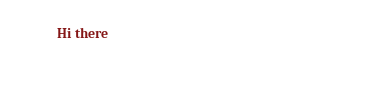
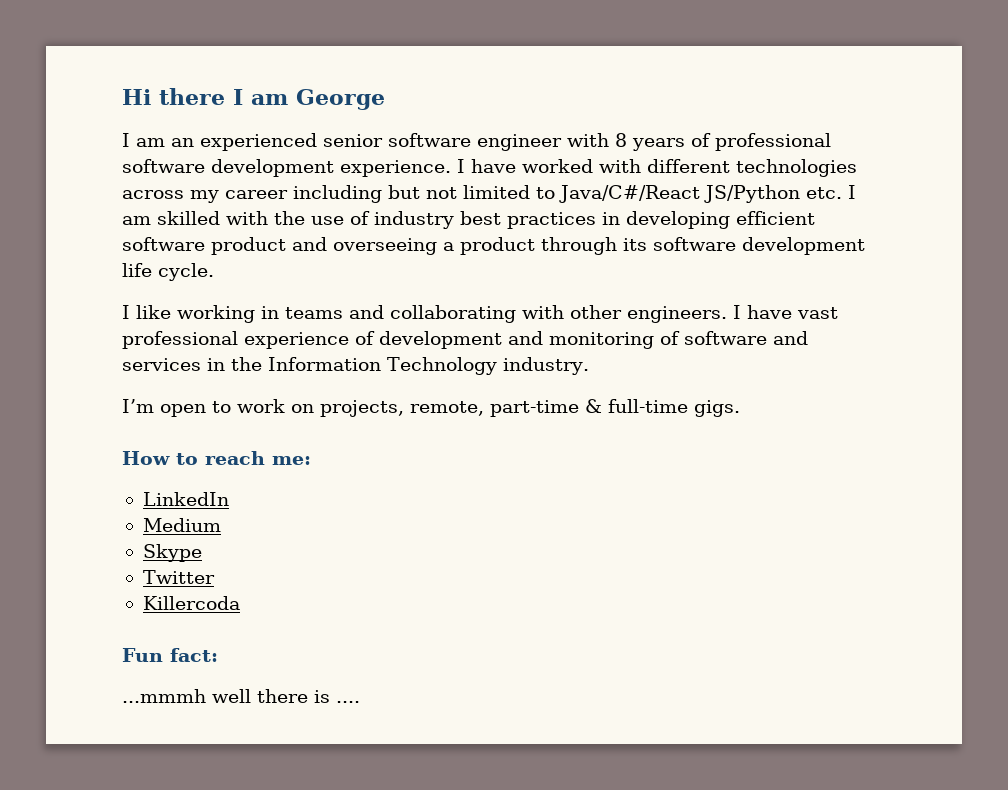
- Hi there
+ Hi there I am George
+ I am an experienced senior software engineer with 8 years of professional software development experience. I have worked with different technologies across my career including but not limited to Java/C#/React JS/Python etc. I am skilled with the use of industry best practices in developing efficient software product and overseeing a product through its software development life cycle.
+ I like working in teams and collaborating with other engineers. I have vast professional experience of development and monitoring of software and services in the Information Technology industry.
+ I’m open to work on projects, remote, part-time & full-time gigs.
+ How to reach me:
+ LinkedIn
+ Medium
+ Skype
+ Twitter
+ Killercoda
+ Fun fact:
+ ...mmmh well there is ....

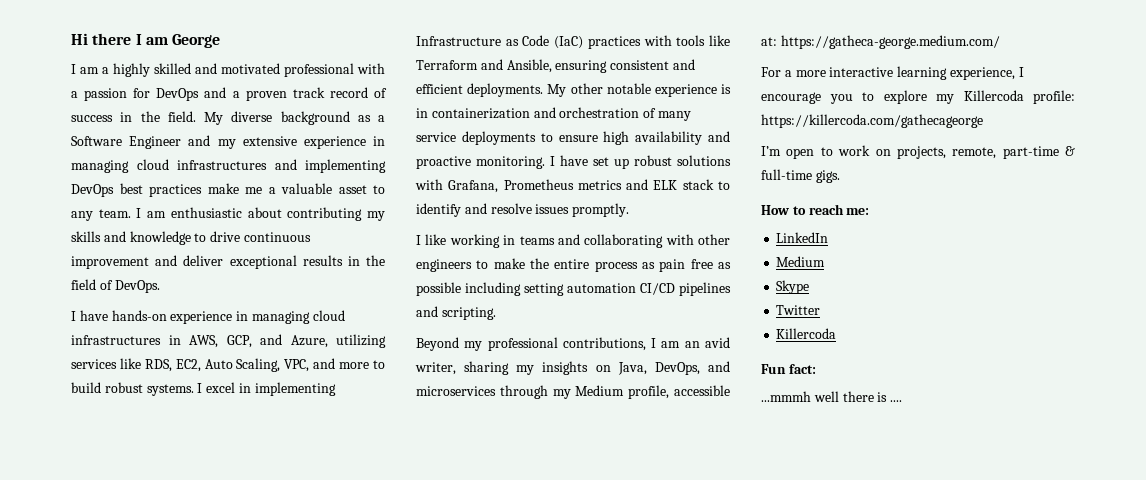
- I am an experienced senior software engineer with 8 years of professional software development experience. I have worked with different technologies across my career including but not limited to Java/C#/React JS/Python etc. I am skilled with the use of industry best practices in developing efficient software product and overseeing a product through its software development life cycle.
+ I am a highly skilled and motivated professional with a passion for DevOps and a proven track record of success in the field. My diverse background as a Software Engineer and my extensive experience in managing cloud infrastructures and implementing DevOps best practices make me a valuable asset to any team. I am enthusiastic about contributing my skills and knowledge to drive continuous improvement and deliver exceptional results in the field of DevOps.
+ I have hands-on experience in managing cloud infrastructures in AWS, GCP, and Azure, utilizing services like RDS, EC2, Auto Scaling, VPC, and more to build robust systems. I excel in implementing Infrastructure as Code (IaC) practices with tools like Terraform and Ansible, ensuring consistent and efficient deployments. My other notable experience is in containerization and orchestration of many service deployments to ensure high availability and proactive monitoring. I have set up robust solutions with Grafana, Prometheus metrics and ELK stack to identify and resolve issues promptly.
- I like working in teams and collaborating with other engineers. I have vast professional experience of development and monitoring of software and services in the Information Technology industry.
+ I like working in teams and collaborating with other engineers to make the entire process as pain free as possible including setting automation CI/CD pipelines and scripting.
+ Beyond my professional contributions, I am an avid writer, sharing my insights on Java, DevOps, and microservices through my Medium profile, accessible at: https://gatheca-george.medium.com/
+ For a more interactive learning experience, I encourage you to explore my Killercoda profile: https://killercoda.com/gathecageorge

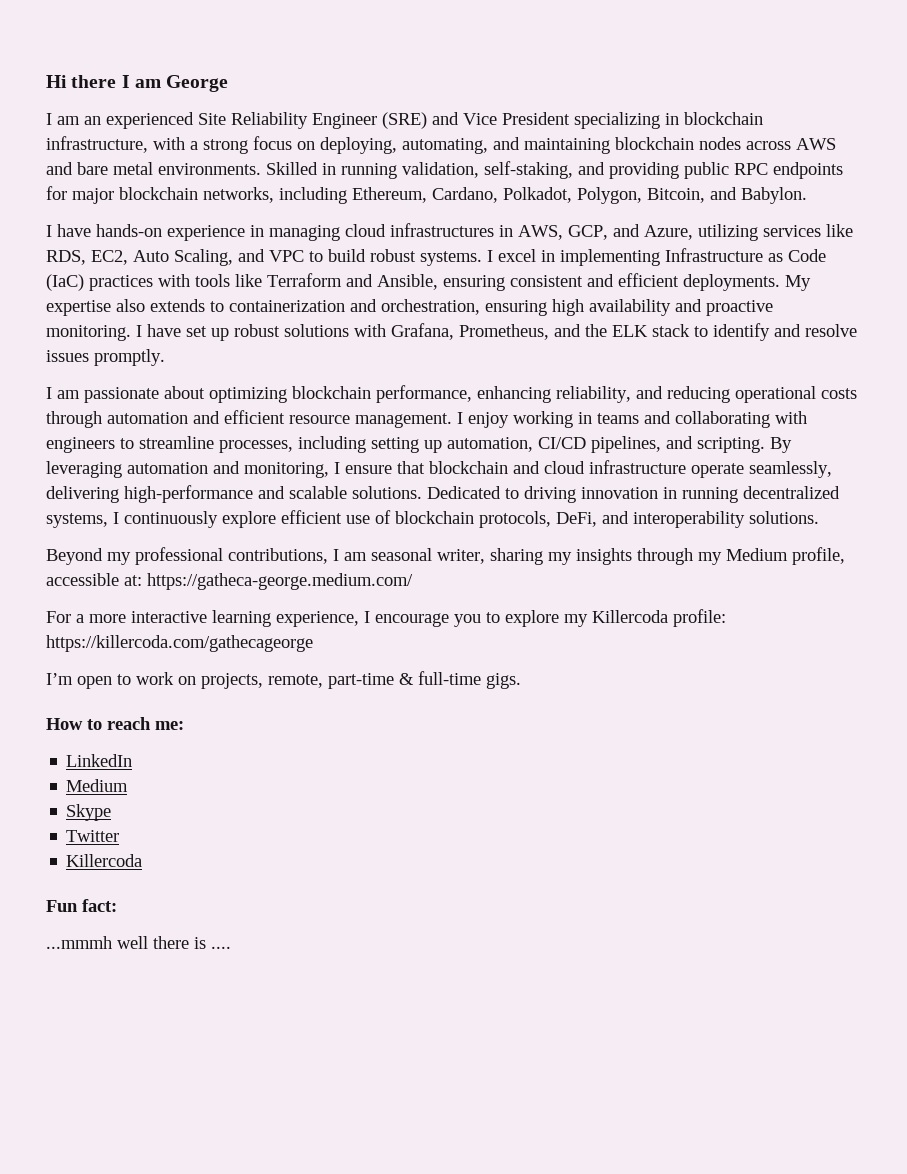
- I am a highly skilled and motivated professional with a passion for DevOps and a proven track record of success in the field. My diverse background as a Software Engineer and my extensive experience in managing cloud infrastructures and implementing DevOps best practices make me a valuable asset to any team. I am enthusiastic about contributing my skills and knowledge to drive continuous improvement and deliver exceptional results in the field of DevOps.
+ I am an experienced Site Reliability Engineer (SRE) and Vice President specializing in blockchain infrastructure, with a strong focus on deploying, automating, and maintaining blockchain nodes across AWS and bare metal environments. Skilled in running validation, self-staking, and providing public RPC endpoints for major blockchain networks, including Ethereum, Cardano, Polkadot, Polygon, Bitcoin, and Babylon.
- I have hands-on experience in managing cloud infrastructures in AWS, GCP, and Azure, utilizing services like RDS, EC2, Auto Scaling, VPC, and more to build robust systems.
+ I have hands-on experience in managing cloud infrastructures in AWS, GCP, and Azure, utilizing services like RDS, EC2, Auto Scaling, and VPC to build robust systems.
- My other notable experience is in containerization and orchestration of many service deployments to ensure high availability and proactive monitoring.
+ My expertise also extends to containerization and orchestration, ensuring high availability and proactive monitoring.
- I have set up robust solutions with Grafana, Prometheus metrics and ELK stack to identify and resolve issues promptly.
+ I have set up robust solutions with Grafana, Prometheus, and the ELK stack to identify and resolve issues promptly.
- I like working in teams and collaborating with other engineers to make the entire process as pain free as possible including setting automation CI/CD pipelines and scripting.
+ I am passionate about optimizing blockchain performance, enhancing reliability, and reducing operational costs through automation and efficient resource management. I enjoy working in teams and collaborating with engineers to streamline processes, including setting up automation, CI/CD pipelines, and scripting. By leveraging automation and monitoring, I ensure that blockchain and cloud infrastructure operate seamlessly, delivering high-performance and scalable solutions. Dedicated to driving innovation in running decentralized systems, I continuously explore efficient use of blockchain protocols, DeFi, and interoperability solutions.
- Beyond my professional contributions, I am an avid writer, sharing my insights on Java, DevOps, and microservices through my Medium profile, accessible at: https://gatheca-george.medium.com/
+ Beyond my professional contributions, I am seasonal writer, sharing my insights through my Medium profile, accessible at: https://gatheca-george.medium.com/

